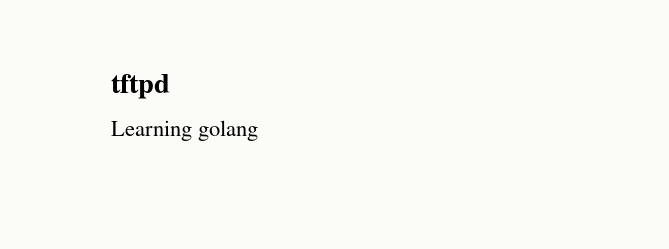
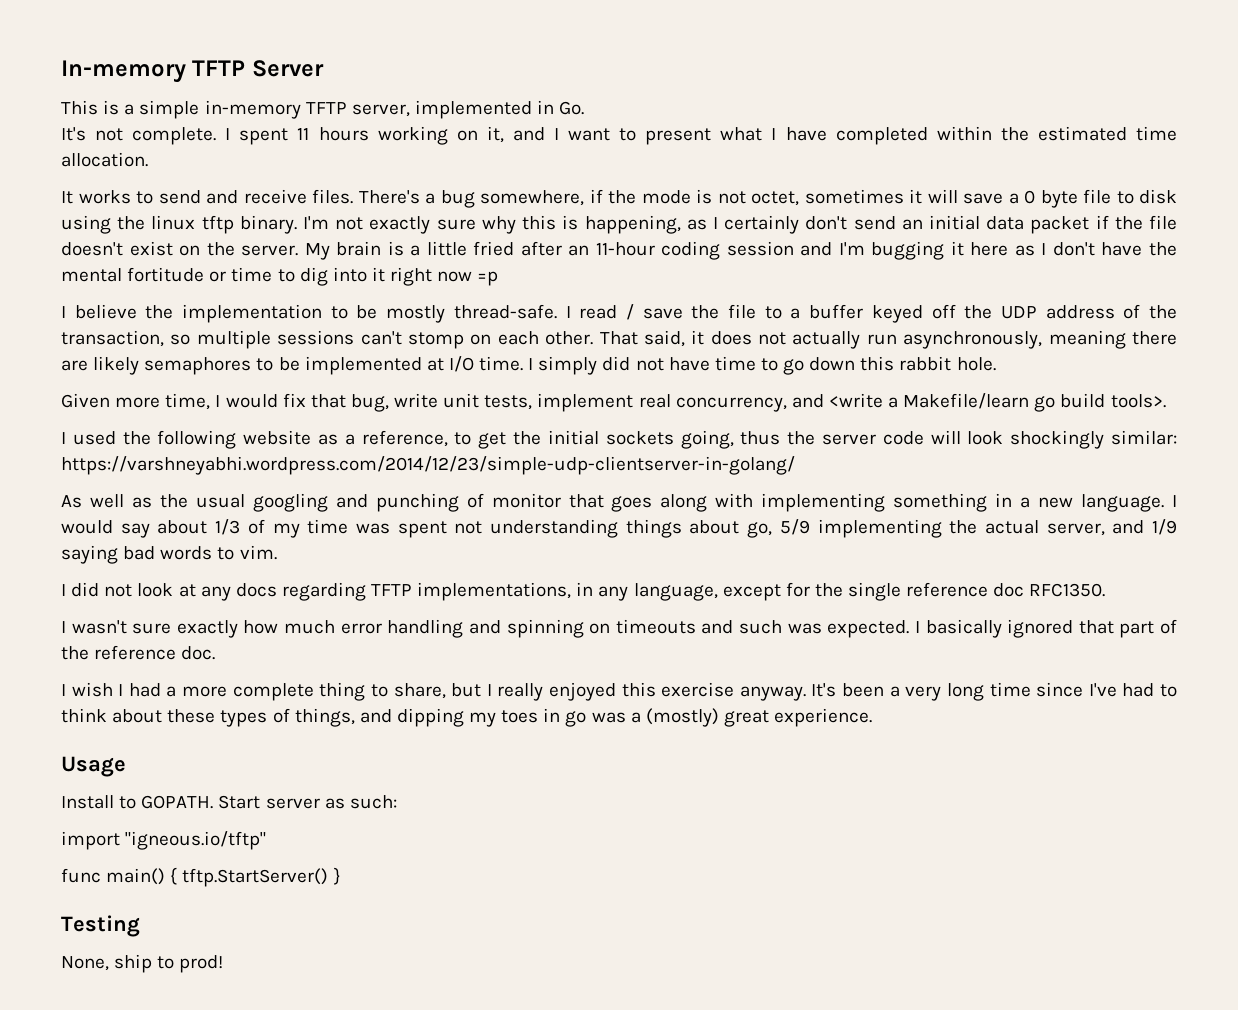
- tftpd
- Learning golang
+ In-memory TFTP Server
+ This is a simple in-memory TFTP server, implemented in Go.
+ It's not complete. I spent 11 hours working on it, and I want to present what I have completed within the estimated time allocation.
+ It works to send and receive files. There's a bug somewhere, if the mode is not octet, sometimes it will save a 0 byte file to disk using the linux tftp binary. I'm not exactly sure why this is happening, as I certainly don't send an initial data packet if the file doesn't exist on the server. My brain is a little fried after an 11-hour coding session and I'm bugging it here as I don't have the mental fortitude or time to dig into it right now =p
+ I believe the implementation to be mostly thread-safe. I read / save the file to a buffer keyed off the UDP address of the transaction, so multiple sessions can't stomp on each other. That said, it does not actually run asynchronously, meaning there are likely semaphores to be implemented at I/O time. I simply did not have time to go down this rabbit hole.
+ Given more time, I would fix that bug, write unit tests, implement real concurrency, and <write a Makefile/learn go build tools>.
+ I used the following website as a reference, to get the initial sockets going, thus the server code will look shockingly similar: https://varshneyabhi.wordpress.com/2014/12/23/simple-udp-clientserver-in-golang/
+ As well as the usual googling and punching of monitor that goes along with implementing something in a new language. I would say about 1/3 of my time was spent not understanding things about go, 5/9 implementing the actual server, and 1/9 saying bad words to vim.
+ I did not look at any docs regarding TFTP implementations, in any language, except for the single reference doc RFC1350.
+ I wasn't sure exactly how much error handling and spinning on timeouts and such was expected. I basically ignored that part of the reference doc.
+ I wish I had a more complete thing to share, but I really enjoyed this exercise anyway. It's been a very long time since I've had to think about these types of things, and dipping my toes in go was a (mostly) great experience.
+ Usage
+ Install to GOPATH. Start server as such:
+ import "igneous.io/tftp"
+ func main() { tftp.StartServer() }
+ Testing
+ None, ship to prod!

